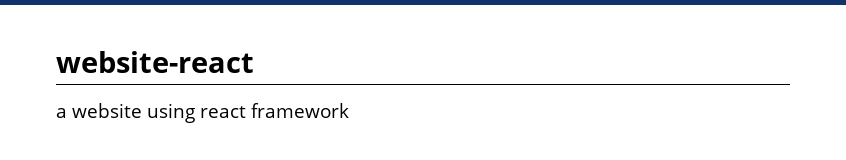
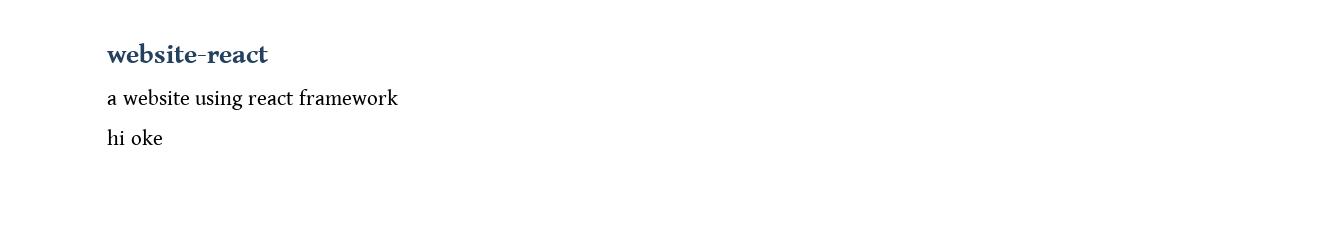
+ hi oke

